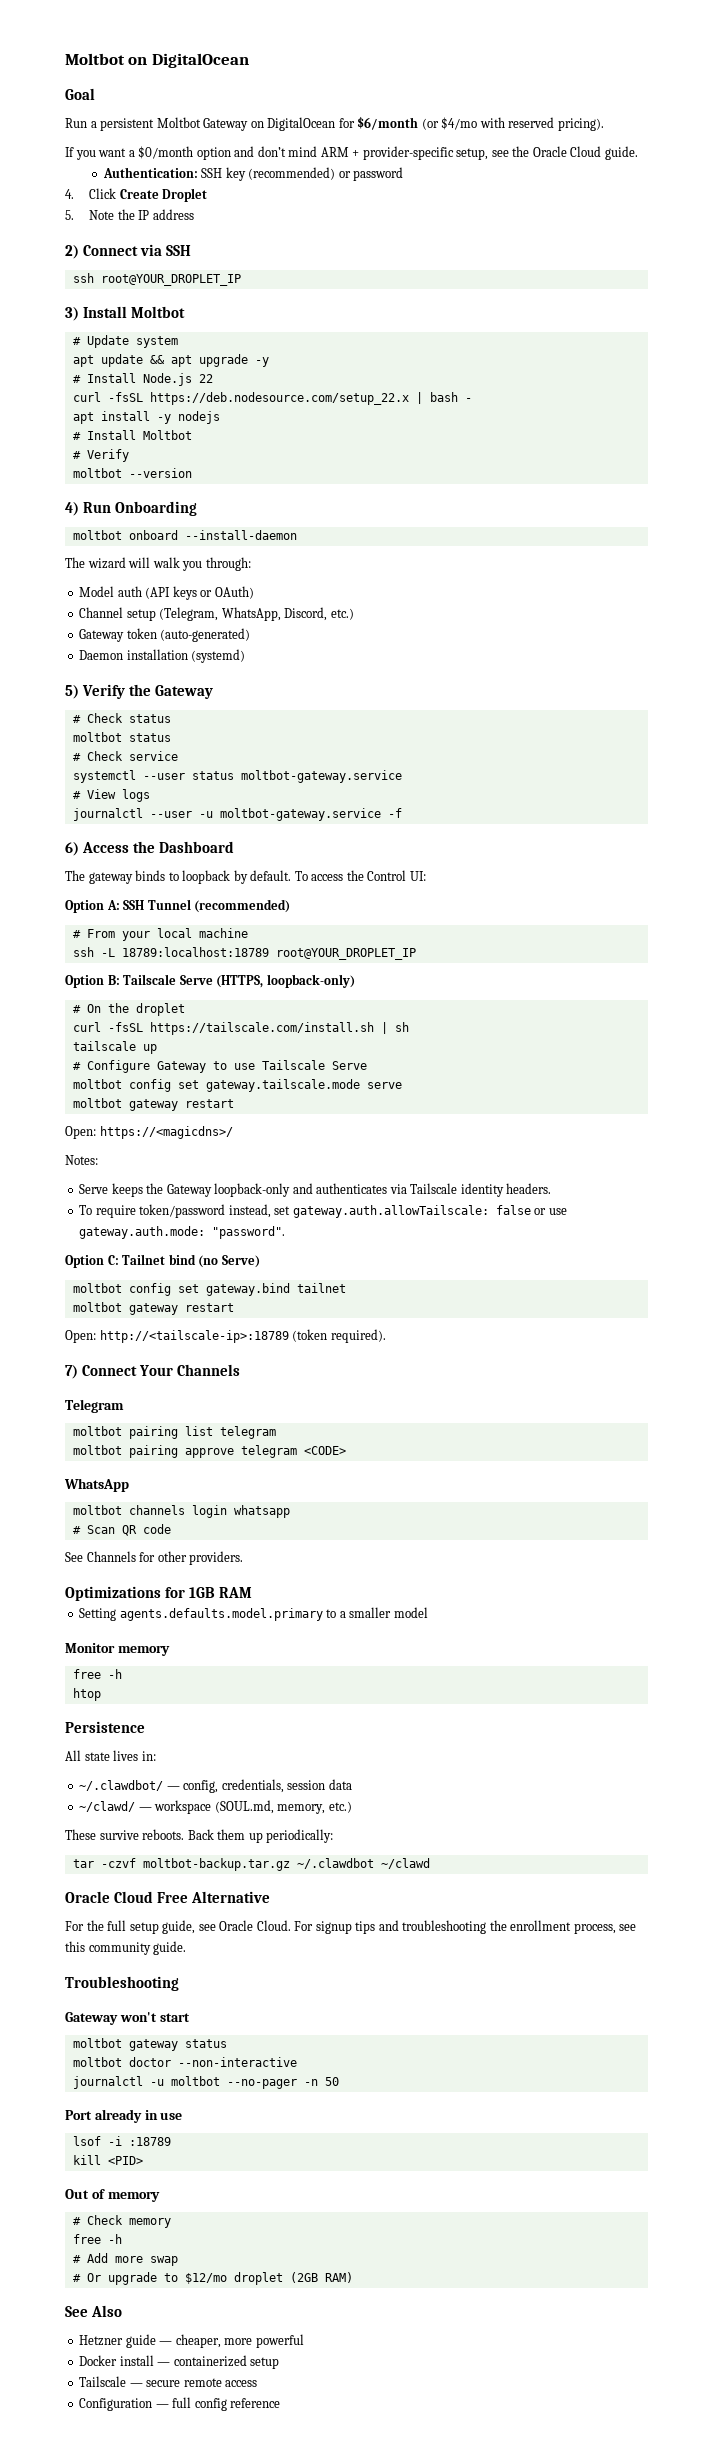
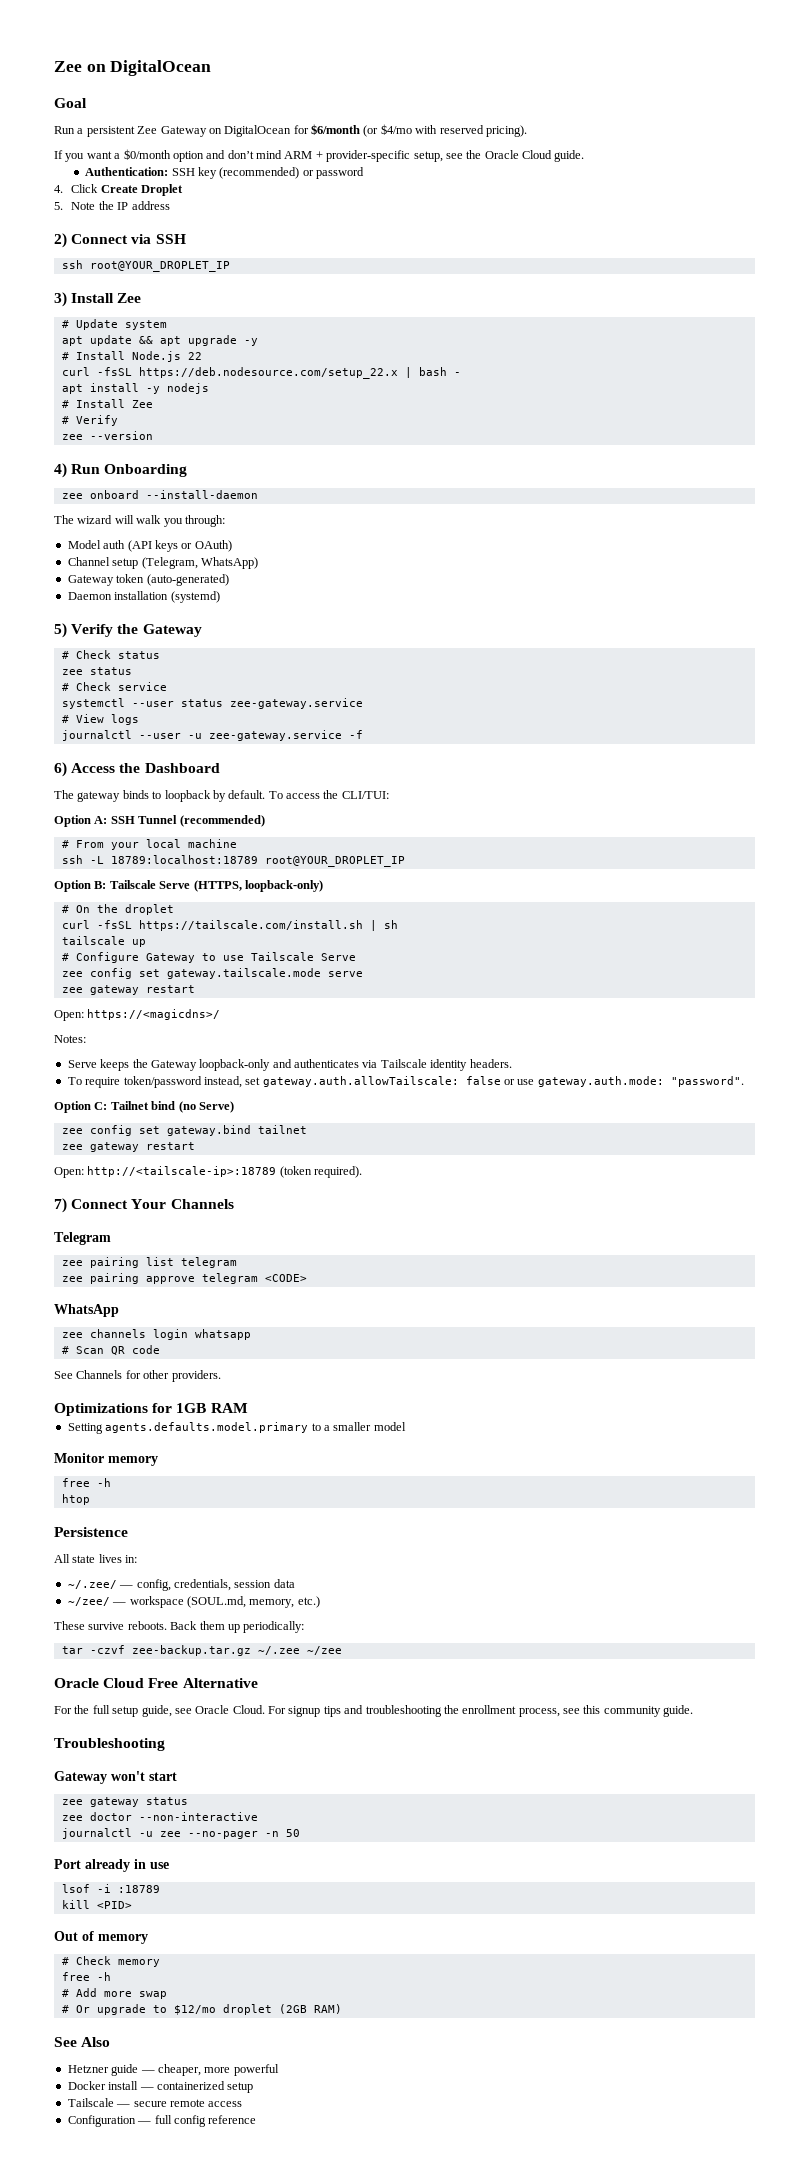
- Moltbot on DigitalOcean
+ Zee on DigitalOcean
- Run a persistent Moltbot Gateway on DigitalOcean for $6/month (or $4/mo with reserved pricing).
+ Run a persistent Zee Gateway on DigitalOcean for $6/month (or $4/mo with reserved pricing).
- 3) Install Moltbot
+ 3) Install Zee
- # Install Moltbot
+ # Install Zee
- moltbot --version
+ zee --version
- moltbot onboard --install-daemon
+ zee onboard --install-daemon
- Channel setup (Telegram, WhatsApp, Discord, etc.)
+ Channel setup (Telegram, WhatsApp)
- moltbot status
+ zee status
- systemctl --user status moltbot-gateway.service
+ systemctl --user status zee-gateway.service
- journalctl --user -u moltbot-gateway.service -f
+ journalctl --user -u zee-gateway.service -f
- To access the Control UI:
+ To access the CLI/TUI:
- moltbot config set gateway.tailscale.mode serve
- moltbot gateway restart
+ zee config set gateway.tailscale.mode serve
+ zee gateway restart
- moltbot config set gateway.bind tailnet
- moltbot gateway restart
+ zee config set gateway.bind tailnet
+ zee gateway restart
- moltbot pairing list telegram
+ zee pairing list telegram
- moltbot pairing approve telegram <CODE>
+ zee pairing approve telegram <CODE>
- moltbot channels login whatsapp
+ zee channels login whatsapp
- ~/.clawdbot/ — config, credentials, session data
+ ~/.zee/ — config, credentials, session data
- ~/clawd/ — workspace (SOUL.md, memory, etc.)
+ ~/zee/ — workspace (SOUL.md, memory, etc.)
- tar -czvf moltbot-backup.tar.gz ~/.clawdbot ~/clawd
+ tar -czvf zee-backup.tar.gz ~/.zee ~/zee
- moltbot gateway status
+ zee gateway status
- moltbot doctor --non-interactive
+ zee doctor --non-interactive
- journalctl -u moltbot --no-pager -n 50
+ journalctl -u zee --no-pager -n 50

